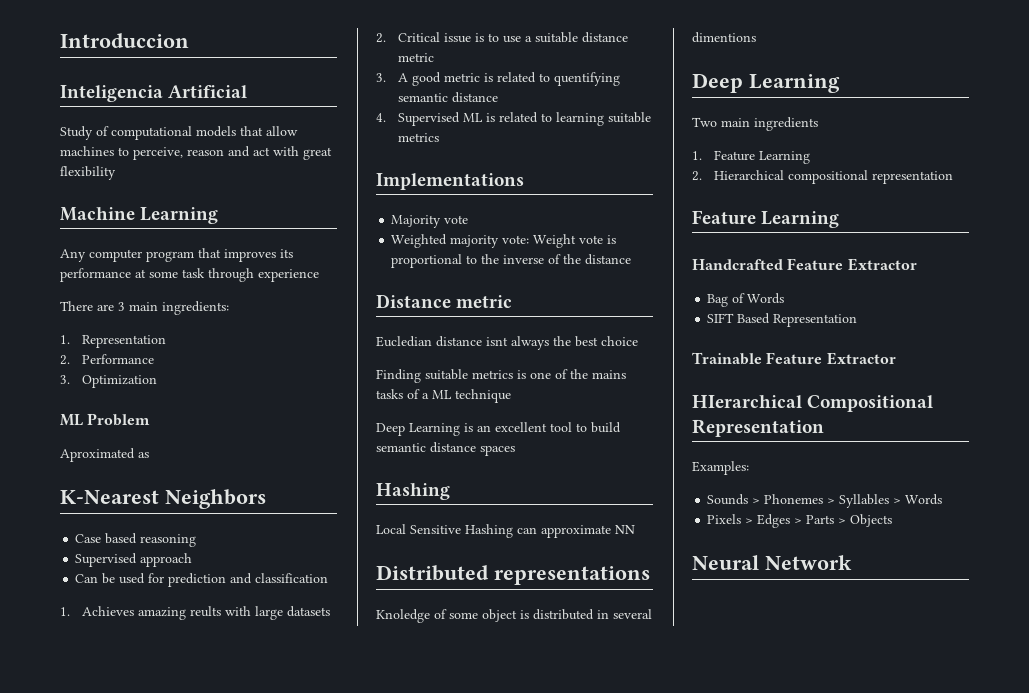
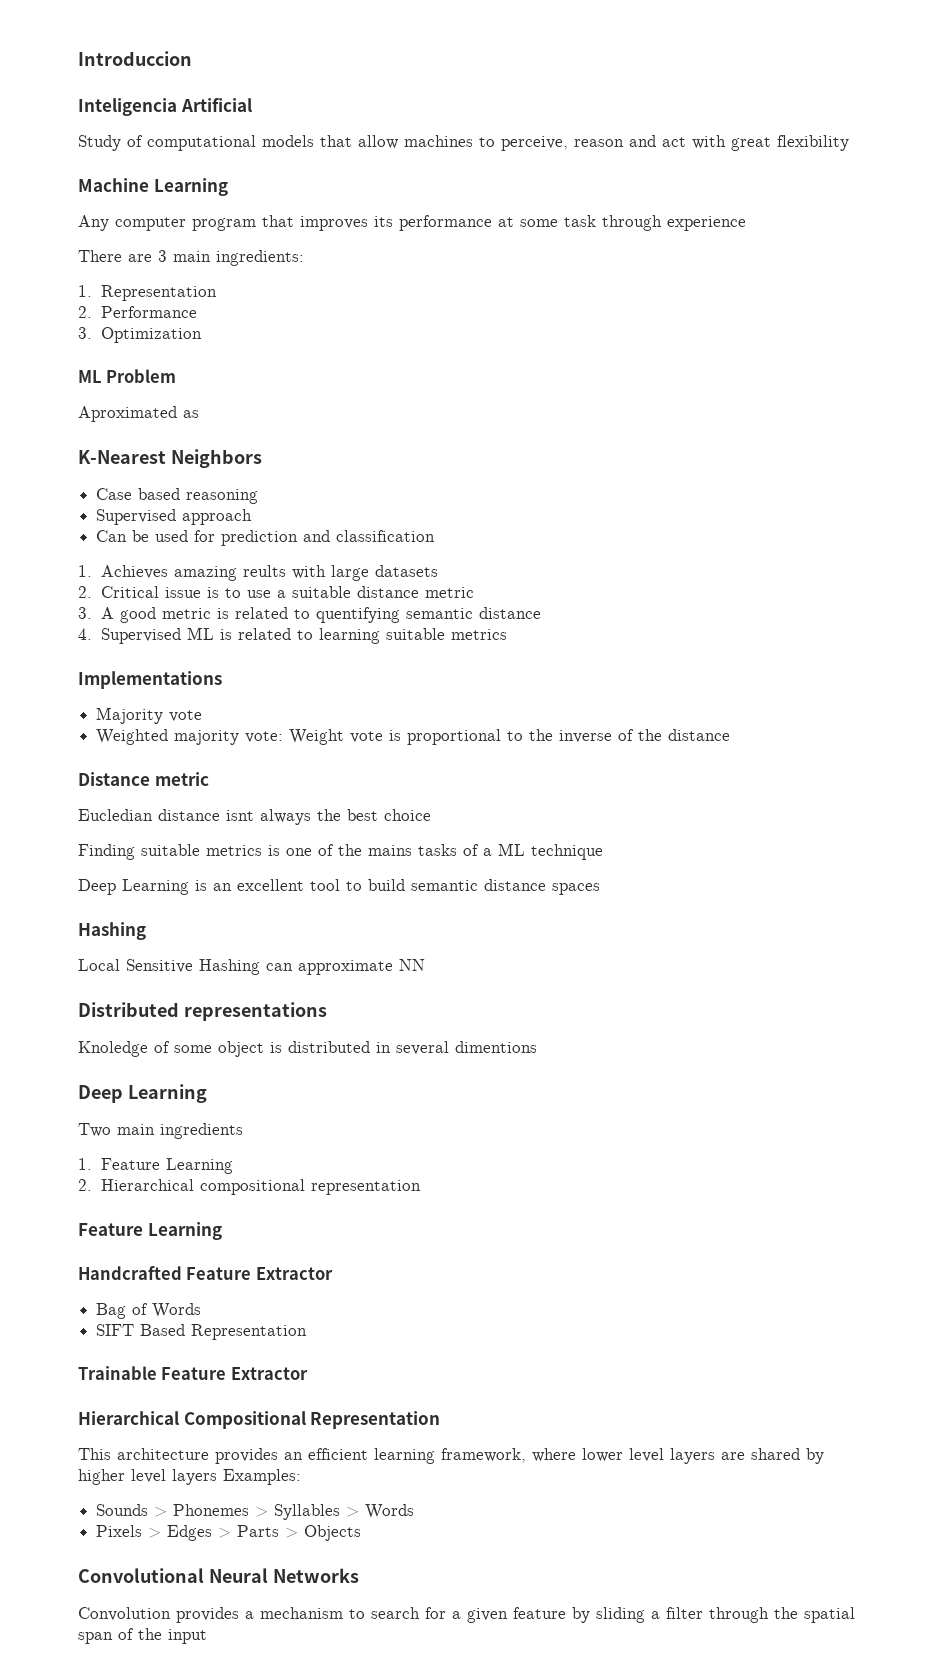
- HIerarchical Compositional Representation
+ Hierarchical Compositional Representation
- Examples:
+ This architecture provides an efficient learning framework, where lower level layers are shared by higher level layers Examples:
- Neural Network
+ Convolutional Neural Networks
+ Convolution provides a mechanism to search for a given feature by sliding a filter through the spatial span of the input

